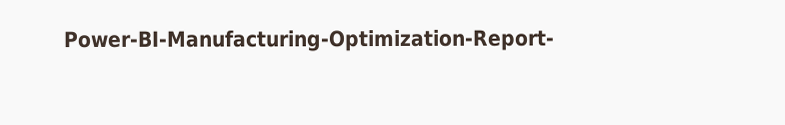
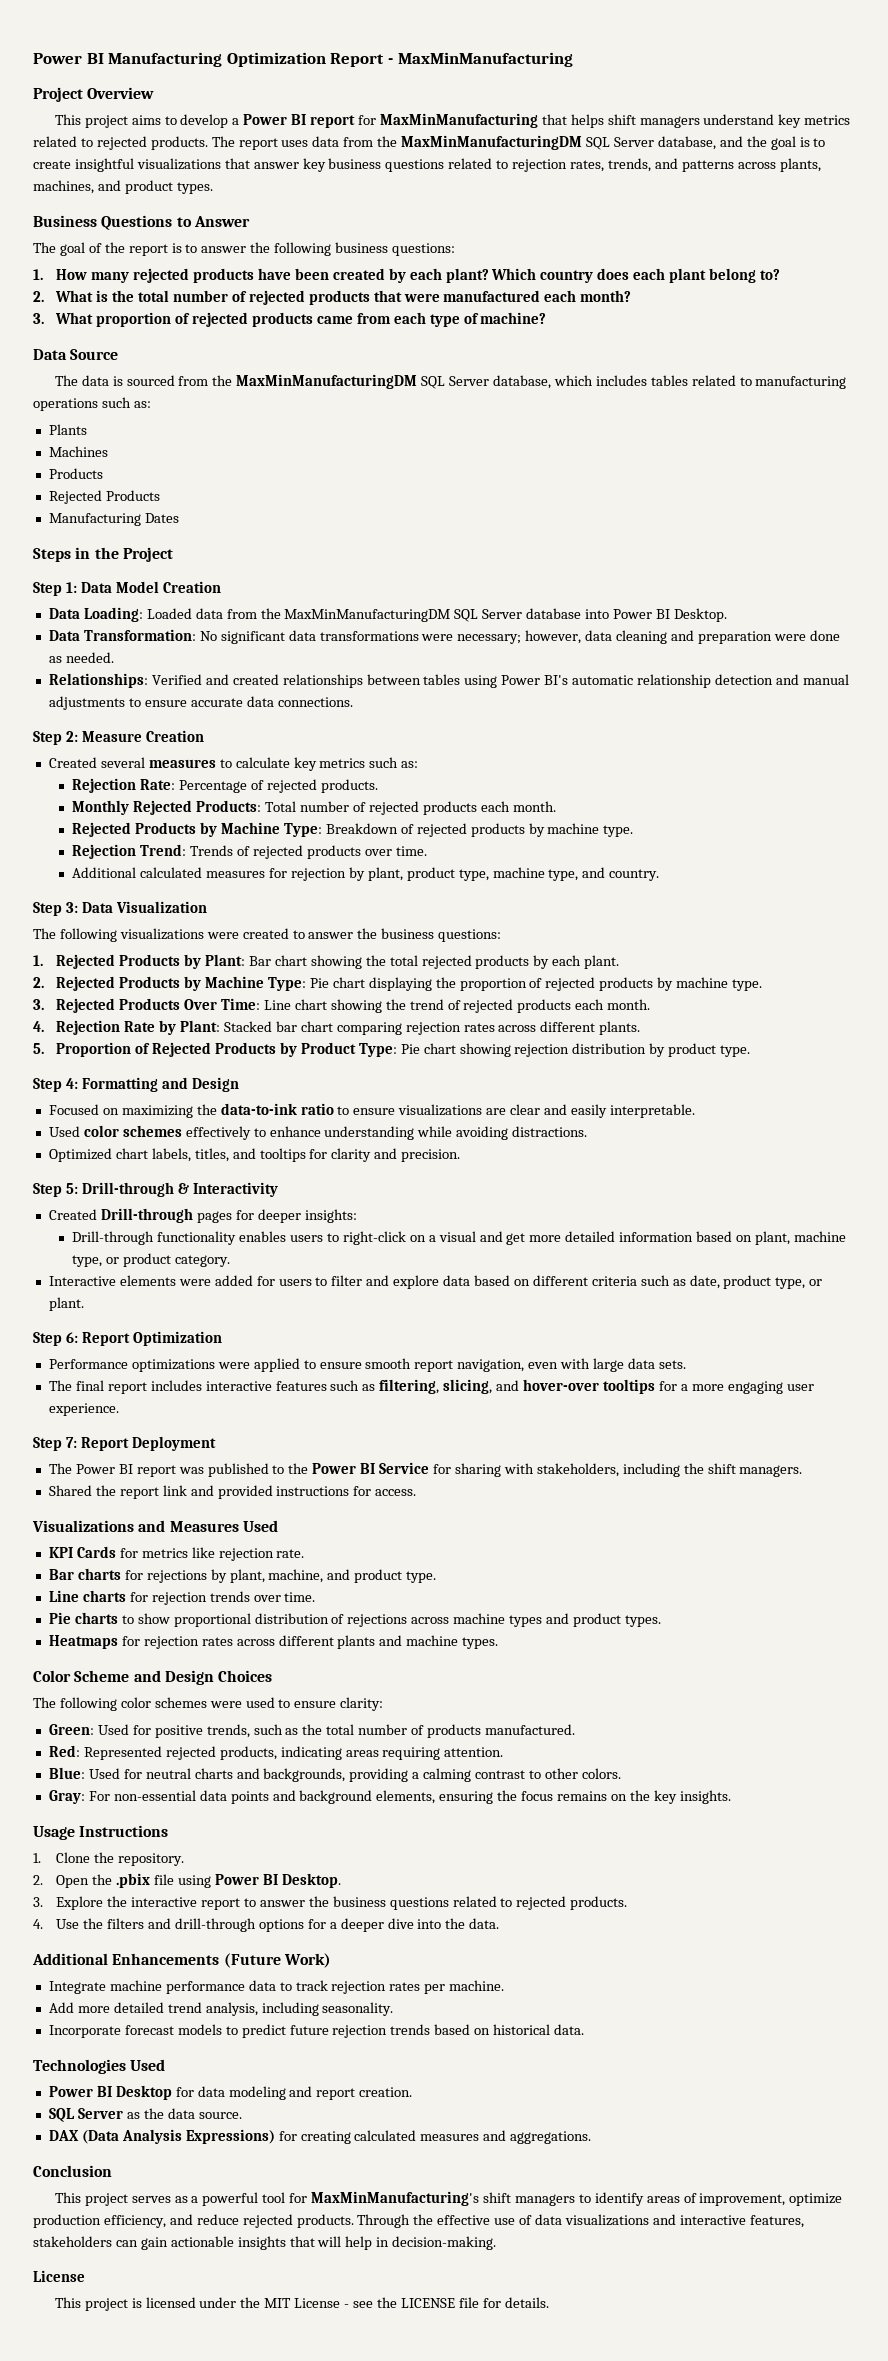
- Power-BI-Manufacturing-Optimization-Report-
+ Power BI Manufacturing Optimization Report - MaxMinManufacturing
+ Project Overview
+ This project aims to develop a Power BI report for MaxMinManufacturing that helps shift managers understand key metrics related to rejected products. The report uses data from the MaxMinManufacturingDM SQL Server database, and the goal is to create insightful visualizations that answer key business questions related to rejection rates, trends, and patterns across plants, machines, and product types.
+ Business Questions to Answer
+ The goal of the report is to answer the following business questions:
+ 1. How many rejected products have been created by each plant? Which country does each plant belong to?
+ 2. What is the total number of rejected products that were manufactured each month?
+ 3. What proportion of rejected products came from each type of machine?
+ Data Source
+ The data is sourced from the MaxMinManufacturingDM SQL Server database, which includes tables related to manufacturing operations such as:
+ Plants
+ Machines
+ Products
+ Rejected Products
+ Manufacturing Dates
+ Steps in the Project
+ Step 1: Data Model Creation
+ Data Loading: Loaded data from the MaxMinManufacturingDM SQL Server database into Power BI Desktop.
+ Data Transformation: No significant data transformations were necessary; however, data cleaning and preparation were done as needed.
+ Relationships: Verified and created relationships between tables using Power BI's automatic relationship detection and manual adjustments to ensure accurate data connections.
+ Step 2: Measure Creation
+ Created several measures to calculate key metrics such as:
+ Rejection Rate: Percentage of rejected products.
+ Monthly Rejected Products: Total number of rejected products each month.
+ Rejected Products by Machine Type: Breakdown of rejected products by machine type.
+ Rejection Trend: Trends of rejected products over time.
+ Additional calculated measures for rejection by plant, product type, machine type, and country.
+ Step 3: Data Visualization
+ The following visualizations were created to answer the business questions:
+ 1. Rejected Products by Plant: Bar chart showing the total rejected products by each plant.
+ 2. Rejected Products by Machine Type: Pie chart displaying the proportion of rejected products by machine type.
+ 3. Rejected Products Over Time: Line chart showing the trend of rejected products each month.
+ 4. Rejection Rate by Plant: Stacked bar chart comparing rejection rates across different plants.
+ 5. Proportion of Rejected Products by Product Type: Pie chart showing rejection distribution by product type.
+ Step 4: Formatting and Design
+ Focused on maximizing the data-to-ink ratio to ensure visualizations are clear and easily interpretable.
+ Used color schemes effectively to enhance understanding while avoiding distractions.
+ Optimized chart labels, titles, and tooltips for clarity and precision.
+ Step 5: Drill-through & Interactivity
+ Created Drill-through pages for deeper insights:
+ Drill-through functionality enables users to right-click on a visual and get more detailed information based on plant, machine type, or product category.
+ Interactive elements were added for users to filter and explore data based on different criteria such as date, product type, or plant.
+ Step 6: Report Optimization
+ Performance optimizations were applied to ensure smooth report navigation, even with large data sets.
+ The final report includes interactive features such as filtering, slicing, and hover-over tooltips for a more engaging user experience.
+ Step 7: Report Deployment
+ The Power BI report was published to the Power BI Service for sharing with stakeholders, including the shift managers.
+ Shared the report link and provided instructions for access.
+ Visualizations and Measures Used
+ KPI Cards for metrics like rejection rate.
+ Bar charts for rejections by plant, machine, and product type.
+ Line charts for rejection trends over time.
+ Pie charts to show proportional distribution of rejections across machine types and product types.
+ Heatmaps for rejection rates across different plants and machine types.
+ Color Scheme and Design Choices
+ The following color schemes were used to ensure clarity:
+ Green: Used for positive trends, such as the total number of products manufactured.
+ Red: Represented rejected products, indicating areas requiring attention.
+ Blue: Used for neutral charts and backgrounds, providing a calming contrast to other colors.
+ Gray: For non-essential data points and background elements, ensuring the focus remains on the key insights.
+ Usage Instructions
+ 1. Clone the repository.
+ 2. Open the .pbix file using Power BI Desktop.
+ 3. Explore the interactive report to answer the business questions related to rejected products.
+ 4. Use the filters and drill-through options for a deeper dive into the data.
+ Additional Enhancements (Future Work)
+ Integrate machine performance data to track rejection rates per machine.
+ Add more detailed trend analysis, including seasonality.
+ Incorporate forecast models to predict future rejection trends based on historical data.
+ Technologies Used
+ Power BI Desktop for data modeling and report creation.
+ SQL Server as the data source.
+ DAX (Data Analysis Expressions) for creating calculated measures and aggregations.
+ Conclusion
+ This project serves as a powerful tool for MaxMinManufacturing's shift managers to identify areas of improvement, optimize production efficiency, and reduce rejected products. Through the effective use of data visualizations and interactive features, stakeholders can gain actionable insights that will help in decision-making.
+ License
+ This project is licensed under the MIT License - see the LICENSE file for details.

